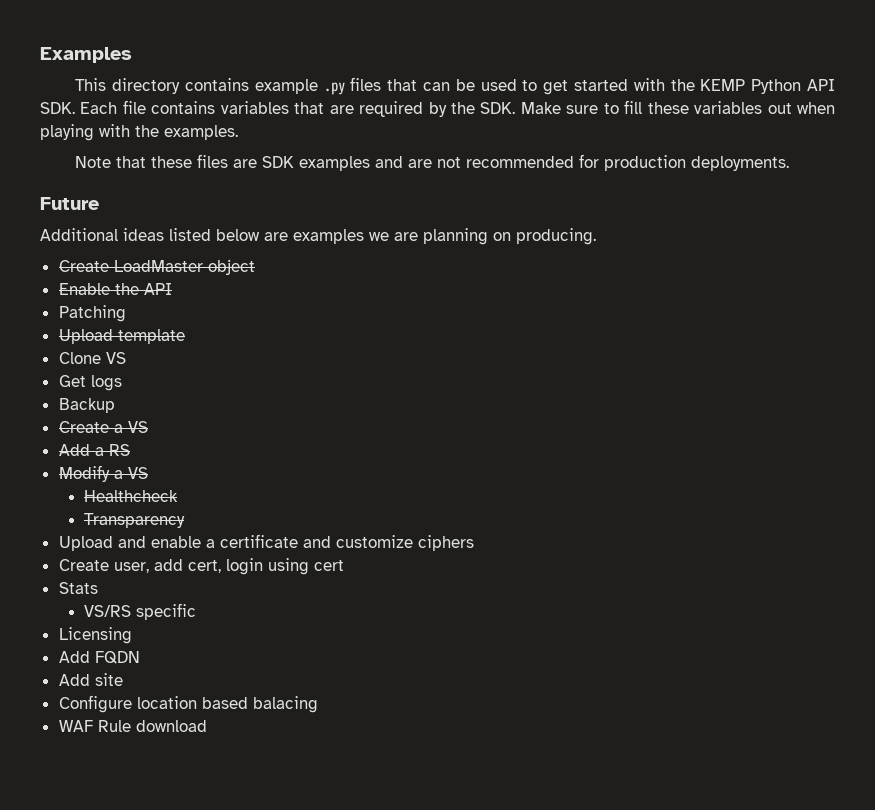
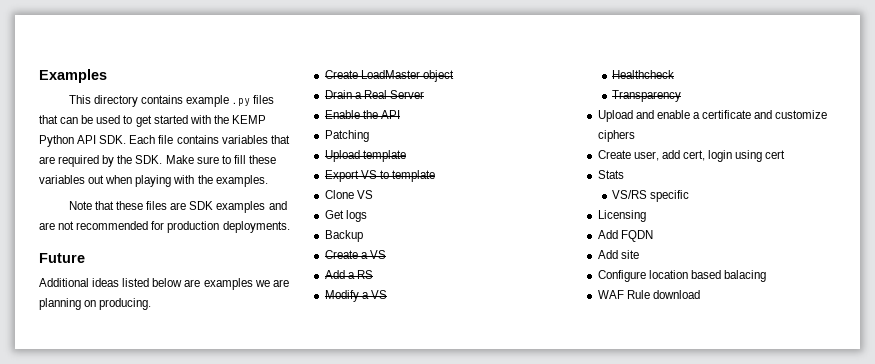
+ Drain a Real Server
+ Export VS to template

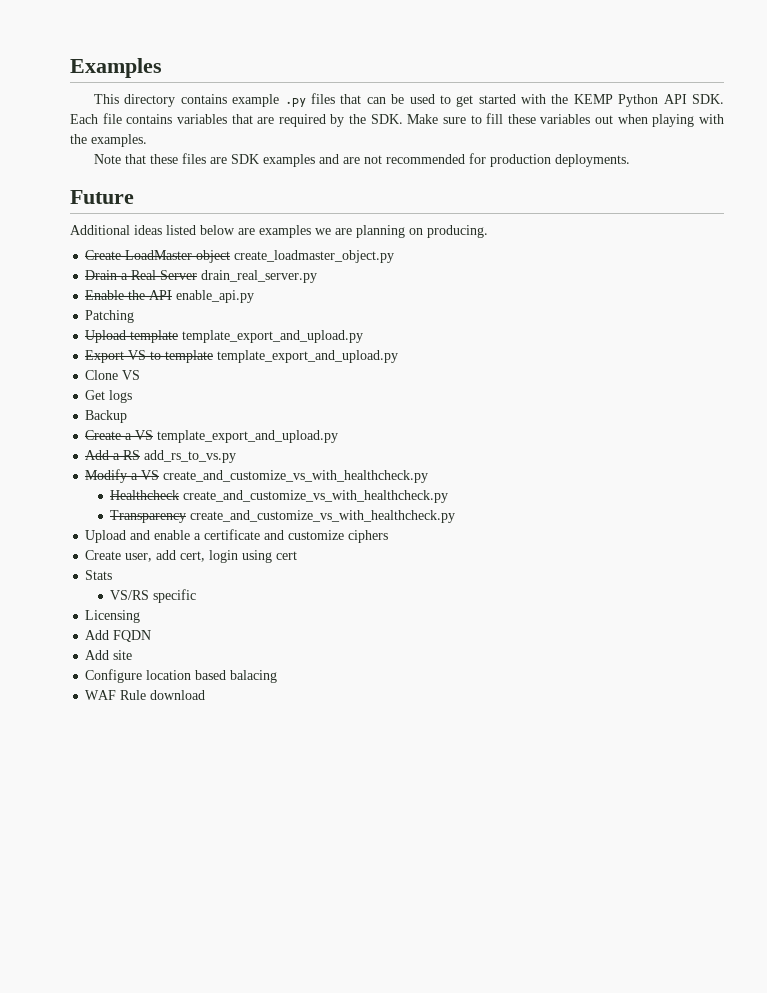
- Create LoadMaster object
+ Create LoadMaster object create_loadmaster_object.py
- Drain a Real Server
+ Drain a Real Server drain_real_server.py
- Enable the API
+ Enable the API enable_api.py
- Upload template
+ Upload template template_export_and_upload.py
- Export VS to template
+ Export VS to template template_export_and_upload.py
- Create a VS
+ Create a VS template_export_and_upload.py
- Add a RS
+ Add a RS add_rs_to_vs.py
- Modify a VS
+ Modify a VS create_and_customize_vs_with_healthcheck.py
- Healthcheck
+ Healthcheck create_and_customize_vs_with_healthcheck.py
- Transparency
+ Transparency create_and_customize_vs_with_healthcheck.py

